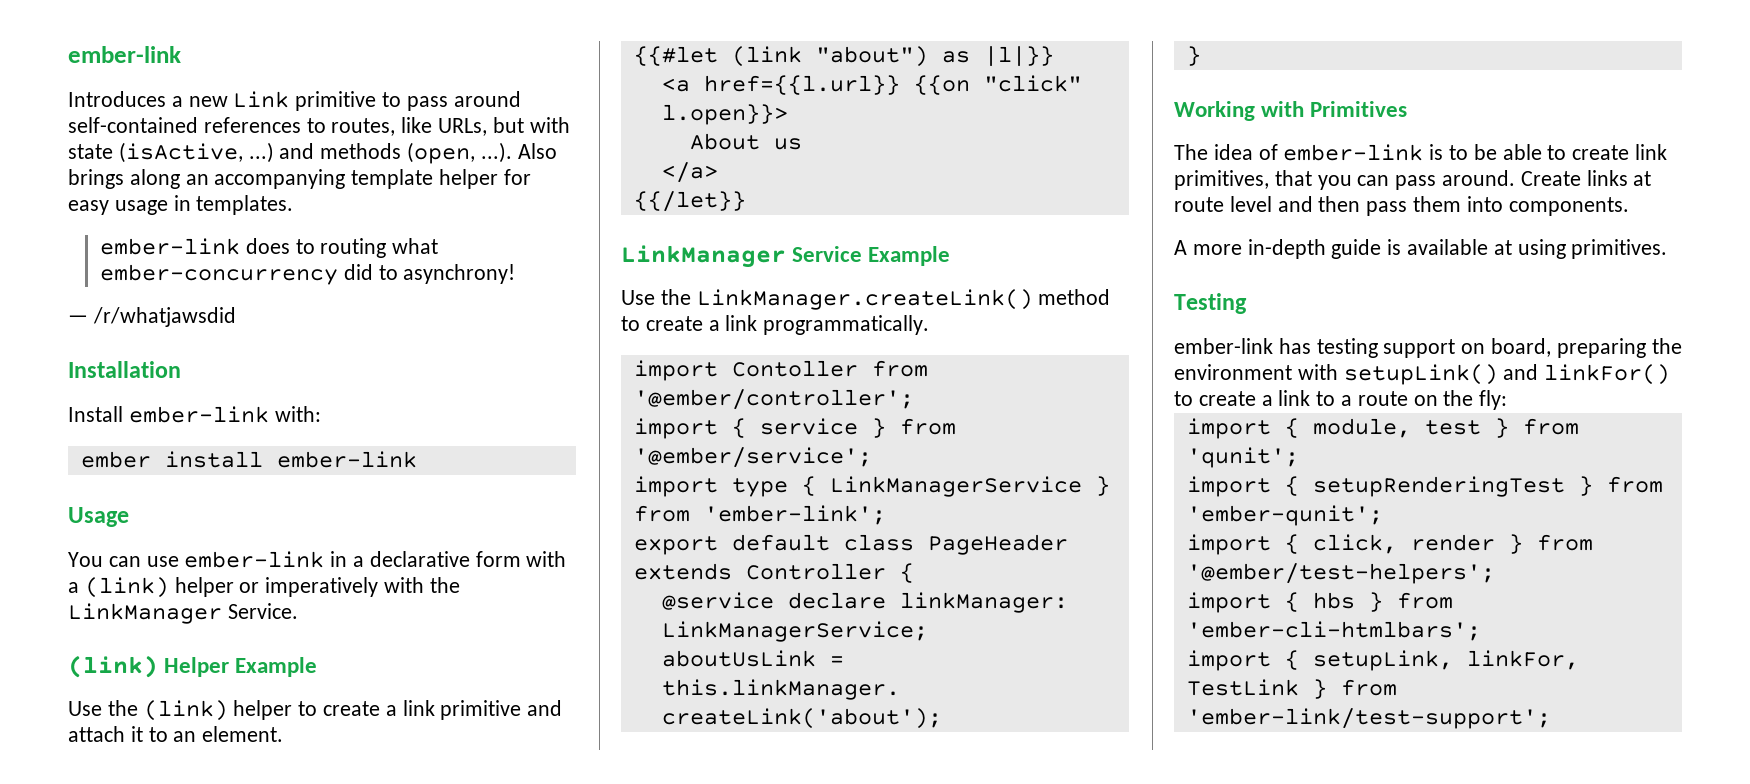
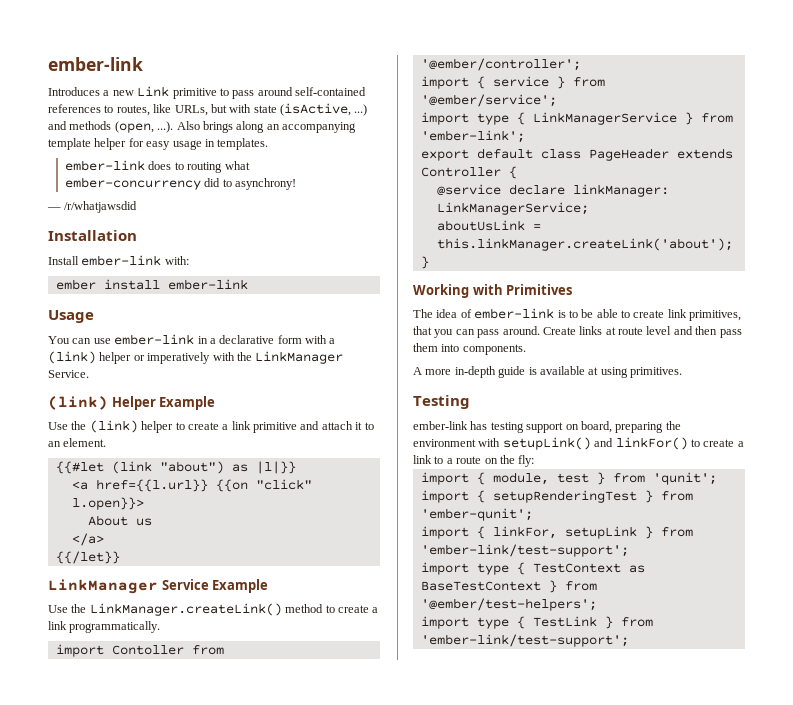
- import { click, render } from '@ember/test-helpers';
- import { hbs } from 'ember-cli-htmlbars';
- import { setupLink, linkFor, TestLink } from 'ember-link/test-support';
+ import { linkFor, setupLink } from 'ember-link/test-support';
+ import type { TestContext as BaseTestContext } from '@ember/test-helpers';
+ import type { TestLink } from 'ember-link/test-support';

